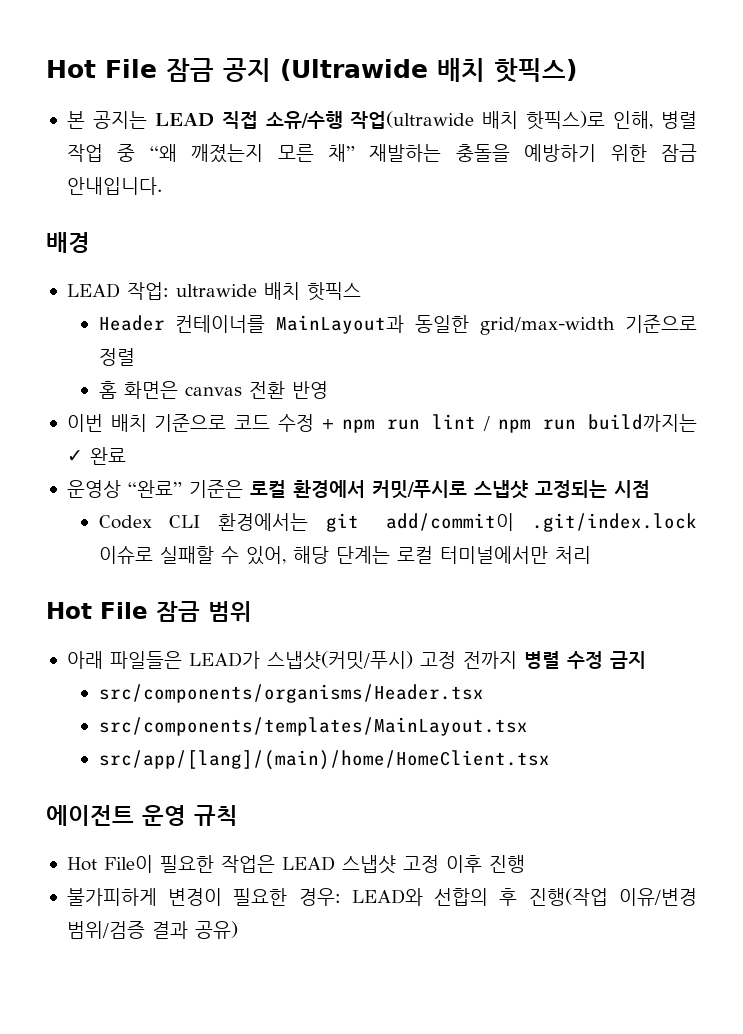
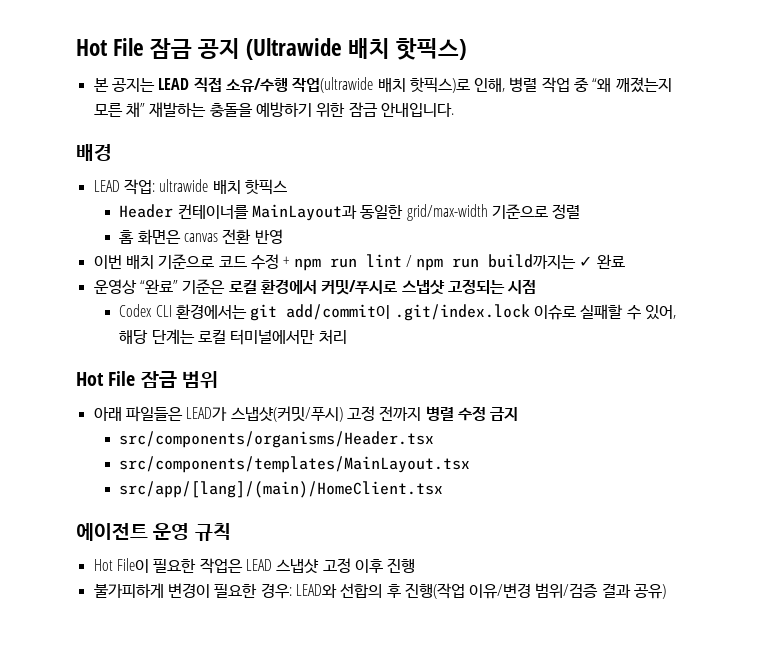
- src/app/[lang]/(main)/home/HomeClient.tsx
+ src/app/[lang]/(main)/HomeClient.tsx

